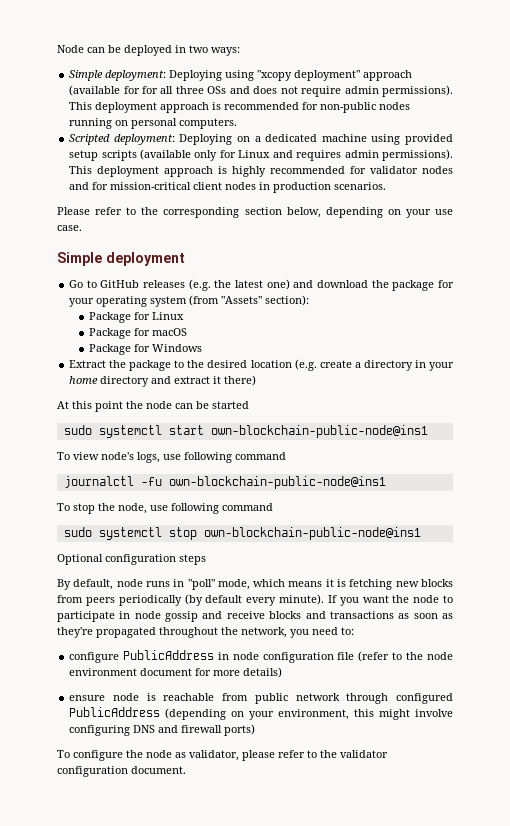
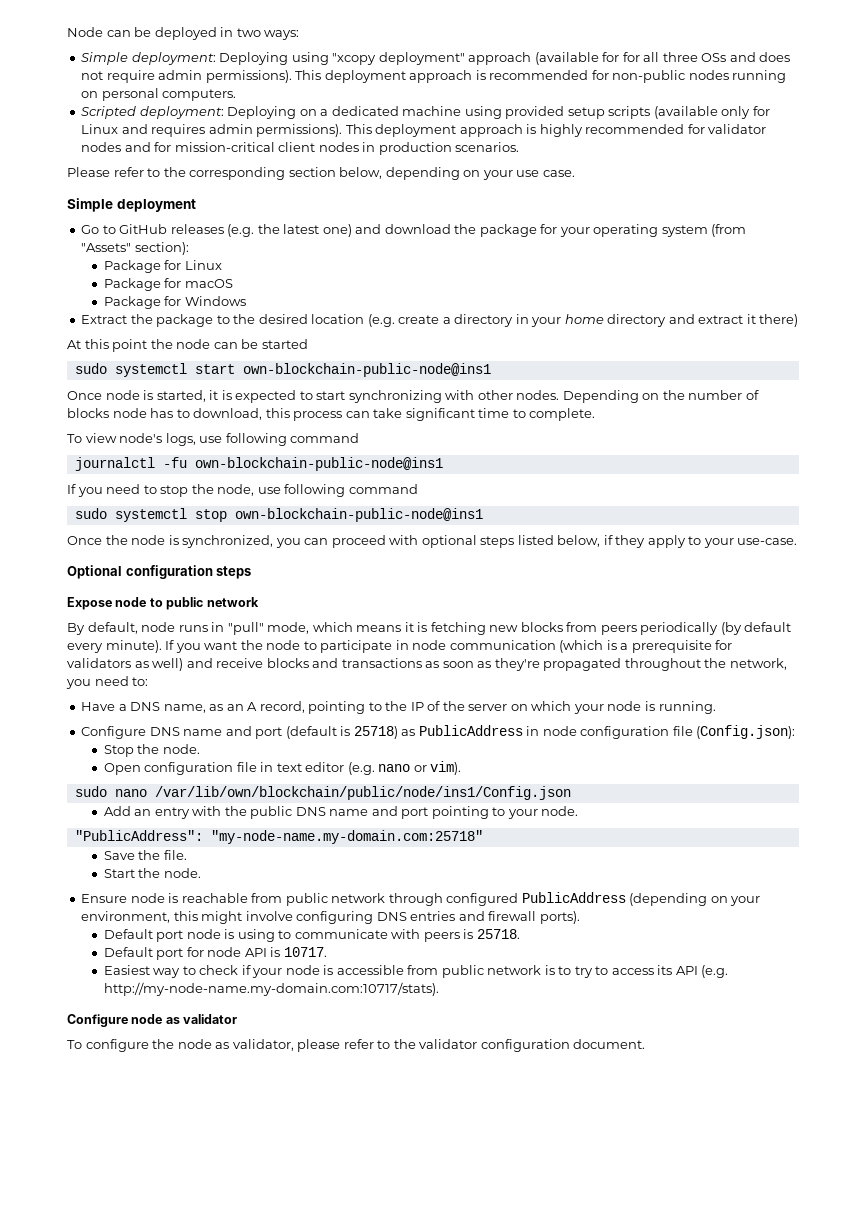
+ Once node is started, it is expected to start synchronizing with other nodes. Depending on the number of blocks node has to download, this process can take significant time to complete.
- To stop the node, use following command
+ If you need to stop the node, use following command
+ Once the node is synchronized, you can proceed with optional steps listed below, if they apply to your use-case.
  Optional configuration steps
+ Expose node to public network
- By default, node runs in "poll" mode, which means it is fetching new blocks from peers periodically (by default every minute).
+ By default, node runs in "pull" mode, which means it is fetching new blocks from peers periodically (by default every minute).
- If you want the node to participate in node gossip and receive blocks and transactions as soon as they're propagated throughout the network, you need to:
+ If you want the node to participate in node communication (which is a prerequisite for validators as well) and receive blocks and transactions as soon as they're propagated throughout the network, you need to:
- configure PublicAddress in node configuration file (refer to the node environment document for more details)
- ensure node is reachable from public network through configured PublicAddress (depending on your environment, this might involve configuring DNS and firewall ports)
+ Have a DNS name, as an A record, pointing to the IP of the server on which your node is running.
+ Configure DNS name and port (default is 25718) as PublicAddress in node configuration file (Config.json):
+ Stop the node.
+ Open configuration file in text editor (e.g. nano or vim).
+ sudo nano /var/lib/own/blockchain/public/node/ins1/Config.json
+ Add an entry with the public DNS name and port pointing to your node.
+ "PublicAddress": "my-node-name.my-domain.com:25718"
+ Save the file.
+ Start the node.
+ Ensure node is reachable from public network through configured PublicAddress (depending on your environment, this might involve configuring DNS entries and firewall ports).
+ Default port node is using to communicate with peers is 25718.
+ Default port for node API is 10717.
+ Easiest way to check if your node is accessible from public network is to try to access its API (e.g. http://my-node-name.my-domain.com:10717/stats).
+ Configure node as validator

